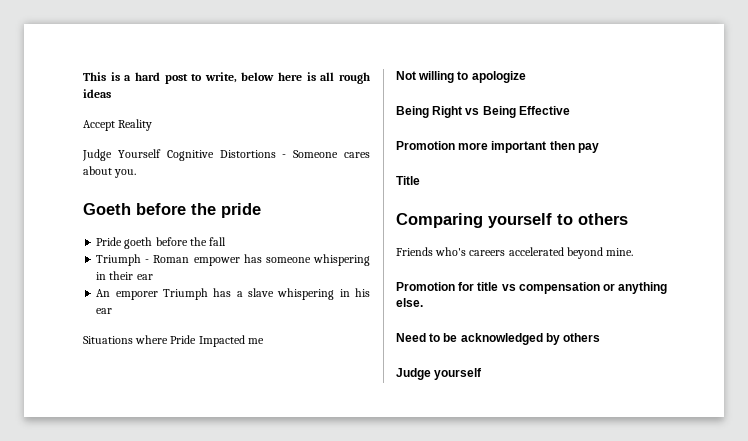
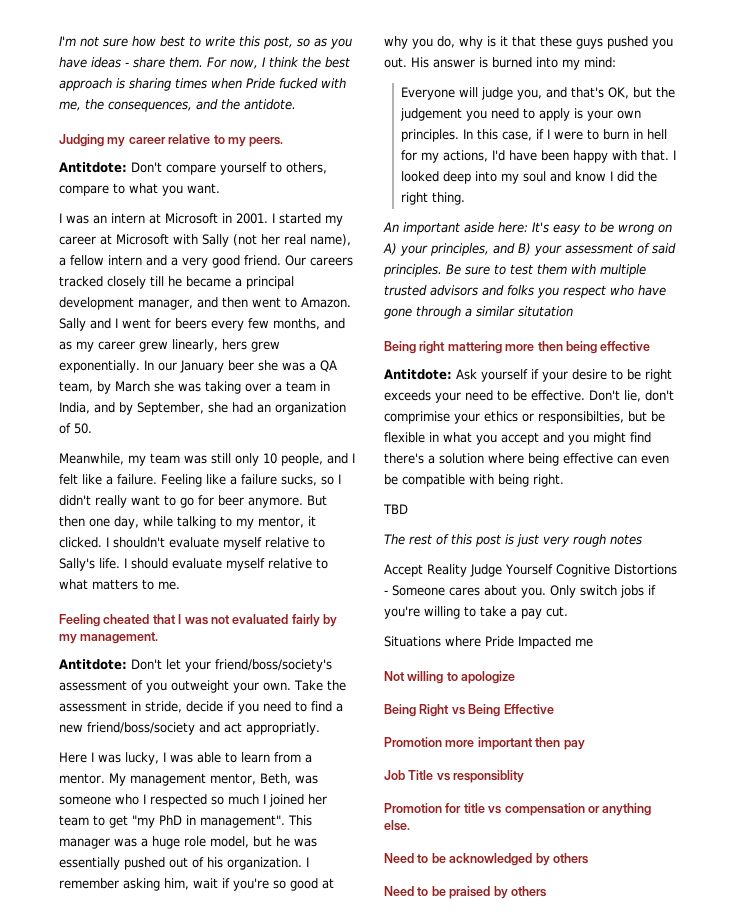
- This is a hard post to write, below here is all rough ideas
+ I'm not sure how best to write this post, so as you have ideas - share them. For now, I think the best approach is sharing times when Pride fucked with me, the consequences, and the antidote.
+ Judging my career relative to my peers.
+ Antitdote: Don't compare yourself to others, compare to what you want.
+ I was an intern at Microsoft in 2001. I started my career at Microsoft with Sally (not her real name), a fellow intern and a very good friend. Our careers tracked closely till he became a principal development manager, and then went to Amazon. Sally and I went for beers every few months, and as my career grew linearly, hers grew exponentially. In our January beer she was a QA team, by March she was taking over a team in India, and by September, she had an organization of 50.
+ Meanwhile, my team was still only 10 people, and I felt like a failure. Feeling like a failure sucks, so I didn't really want to go for beer anymore. But then one day, while talking to my mentor, it clicked. I shouldn't evaluate myself relative to Sally's life. I should evaluate myself relative to what matters to me.
+ Feeling cheated that I was not evaluated fairly by my management.
+ Antitdote: Don't let your friend/boss/society's assessment of you outweight your own. Take the assessment in stride, decide if you need to find a new friend/boss/society and act appropriatly.
+ Here I was lucky, I was able to learn from a mentor. My management mentor, Beth, was someone who I respected so much I joined her team to get "my PhD in management". This manager was a huge role model, but he was essentially pushed out of his organization. I remember asking him, wait if you're so good at why you do, why is it that these guys pushed you out. His answer is burned into my mind:
+ Everyone will judge you, and that's OK, but the judgement you need to apply is your own principles. In this case, if I were to burn in hell for my actions, I'd have been happy with that. I looked deep into my soul and know I did the right thing.
+ An important aside here: It's easy to be wrong on A) your principles, and B) your assessment of said principles. Be sure to test them with multiple trusted advisors and folks you respect who have gone through a similar situtation
+ Being right mattering more then being effective
+ Antitdote: Ask yourself if your desire to be right exceeds your need to be effective. Don't lie, don't comprimise your ethics or responsibilties, but be flexible in what you accept and you might find there's a solution where being effective can even be compatible with being right.
+ TBD
+ The rest of this post is just very rough notes
- Accept Reality
- Judge Yourself Cognitive Distortions - Someone cares about you.
- Goeth before the pride
- Pride goeth before the fall
- Triumph - Roman empower has someone whispering in their ear
- An emporer Triumph has a slave whispering in his ear
+ Accept Reality Judge Yourself Cognitive Distortions - Someone cares about you. Only switch jobs if you're willing to take a pay cut.
- Title
- Comparing yourself to others
- Friends who's careers accelerated beyond mine.
+ Job Title vs responsiblity
- Judge yourself
+ Need to be praised by others

